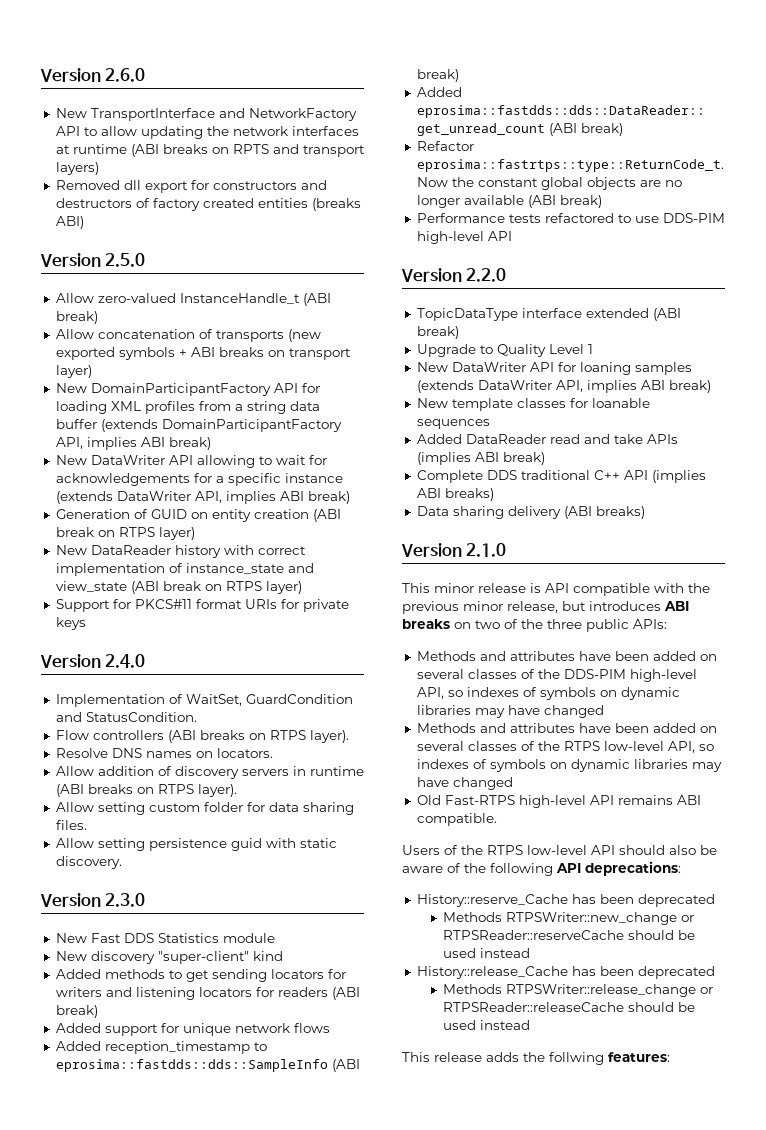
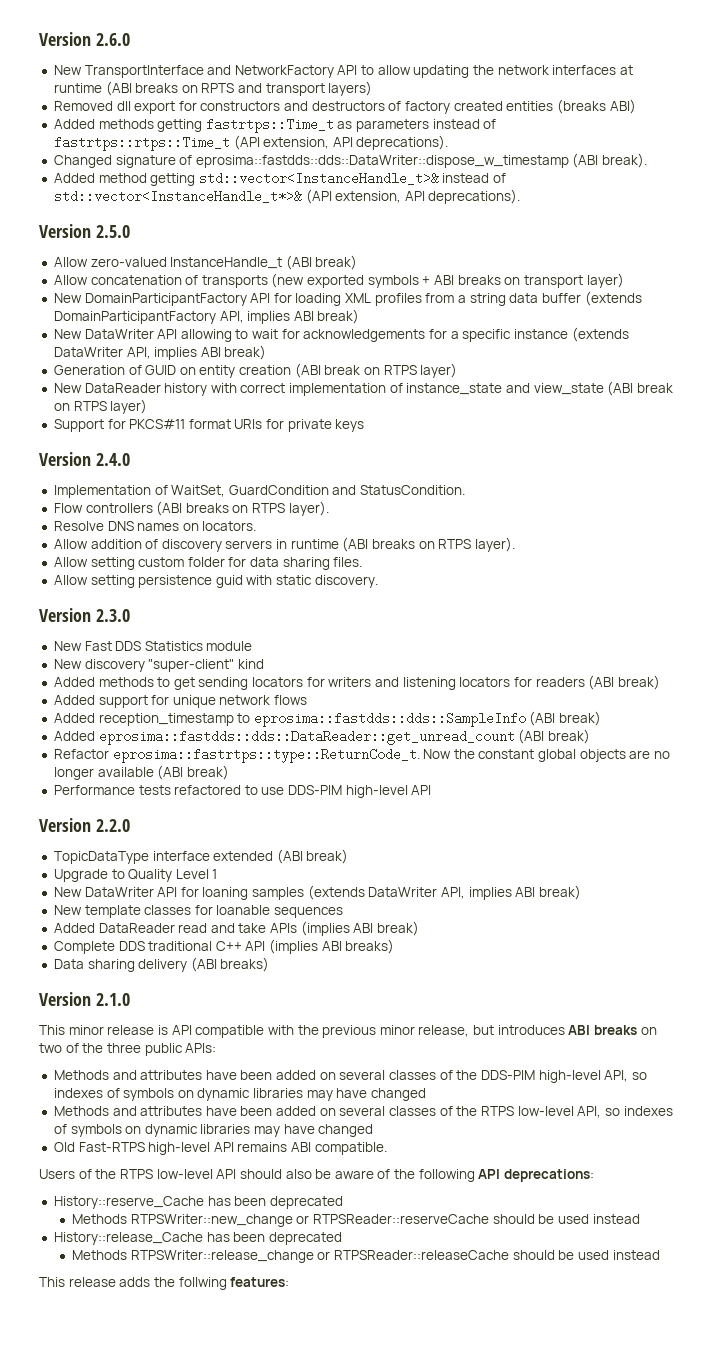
+ Added methods getting fastrtps::Time_t as parameters instead of fastrtps::rtps::Time_t (API extension, API deprecations).
+ Changed signature of eprosima::fastdds::dds::DataWriter::dispose_w_timestamp (ABI break).
+ Added method getting std::vector<InstanceHandle_t>& instead of std::vector<InstanceHandle_t*>& (API extension, API deprecations).

